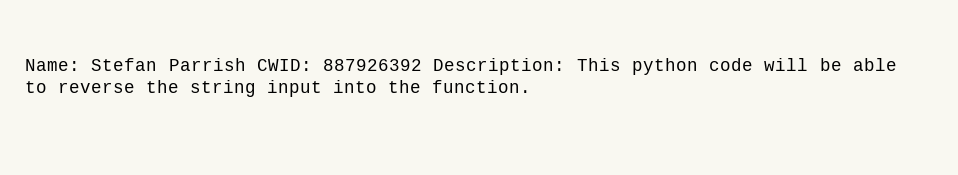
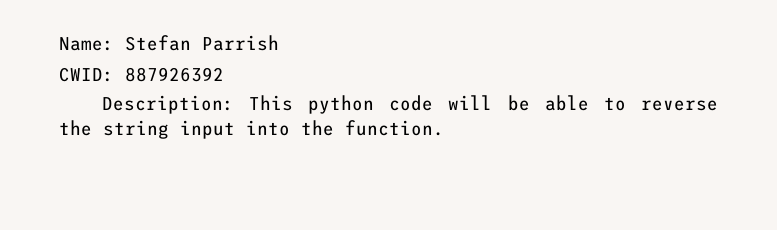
- Name: Stefan Parrish CWID: 887926392 Description: This python code will be able to reverse the string input into the function.
+ Name: Stefan Parrish
+ CWID: 887926392
+ Description: This python code will be able to reverse the string input into the function.

